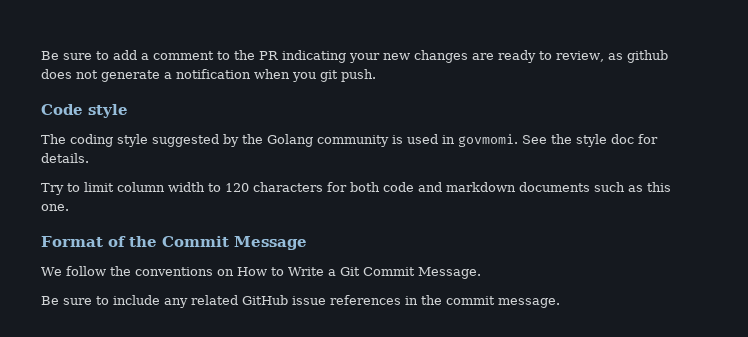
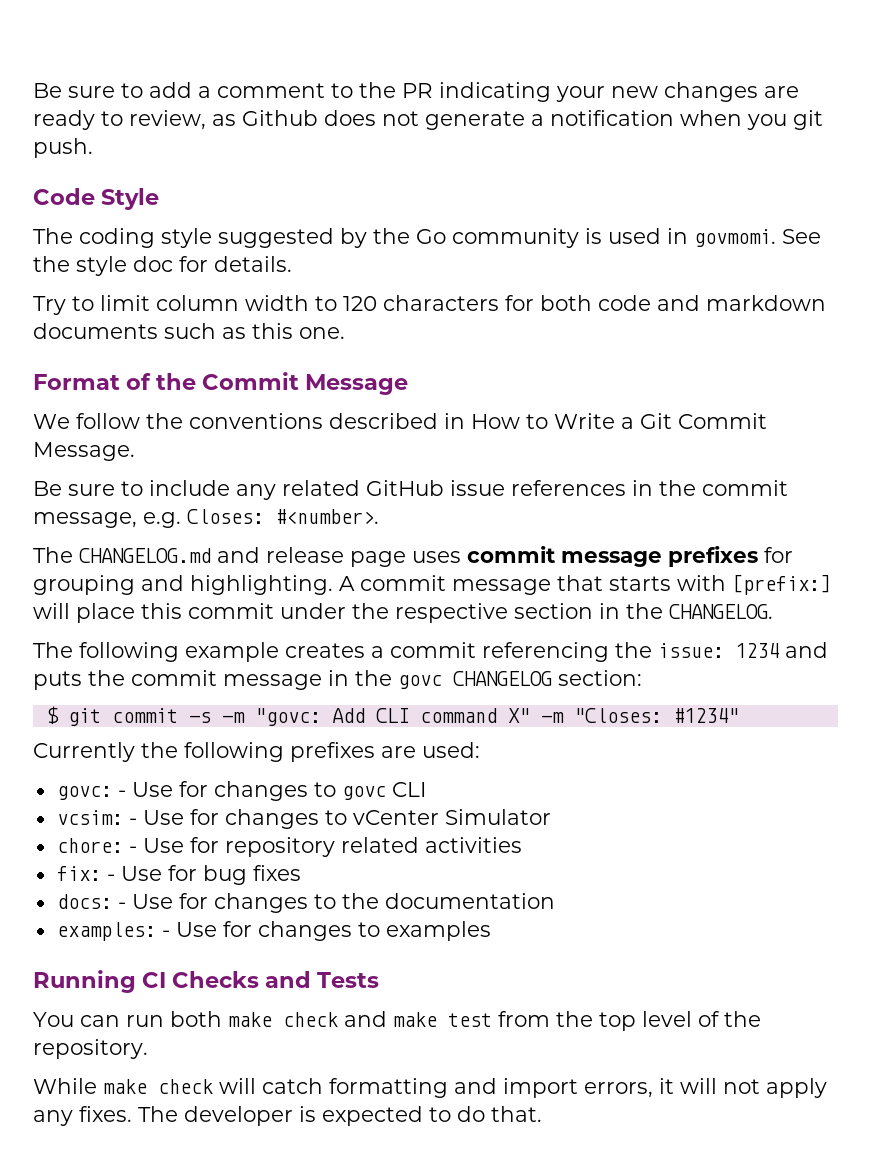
- Be sure to add a comment to the PR indicating your new changes are ready to review, as github does not generate a notification when you git push.
+ Be sure to add a comment to the PR indicating your new changes are ready to review, as Github does not generate a notification when you git push.
- Code style
+ Code Style
- The coding style suggested by the Golang community is used in govmomi.
+ The coding style suggested by the Go community is used in govmomi.
- We follow the conventions on How to Write a Git Commit Message.
+ We follow the conventions described in How to Write a Git Commit Message.
- Be sure to include any related GitHub issue references in the commit message.
+ Be sure to include any related GitHub issue references in the commit message, e.g. Closes: #<number>.
+ The CHANGELOG.md and release page uses commit message prefixes for grouping and highlighting. A commit message that starts with [prefix:] will place this commit under the respective section in the CHANGELOG.
+ The following example creates a commit referencing the issue: 1234 and puts the commit message in the govc CHANGELOG section:
+ $ git commit -s -m "govc: Add CLI command X" -m "Closes: #1234"
+ Currently the following prefixes are used:
+ govc: - Use for changes to govc CLI
+ vcsim: - Use for changes to vCenter Simulator
+ chore: - Use for repository related activities
+ fix: - Use for bug fixes
+ docs: - Use for changes to the documentation
+ examples: - Use for changes to examples
+ Running CI Checks and Tests
+ You can run both make check and make test from the top level of the repository.
+ While make check will catch formatting and import errors, it will not apply any fixes. The developer is expected to do that.

